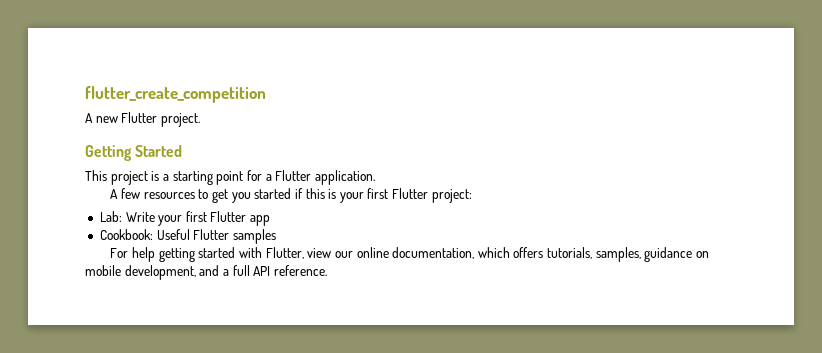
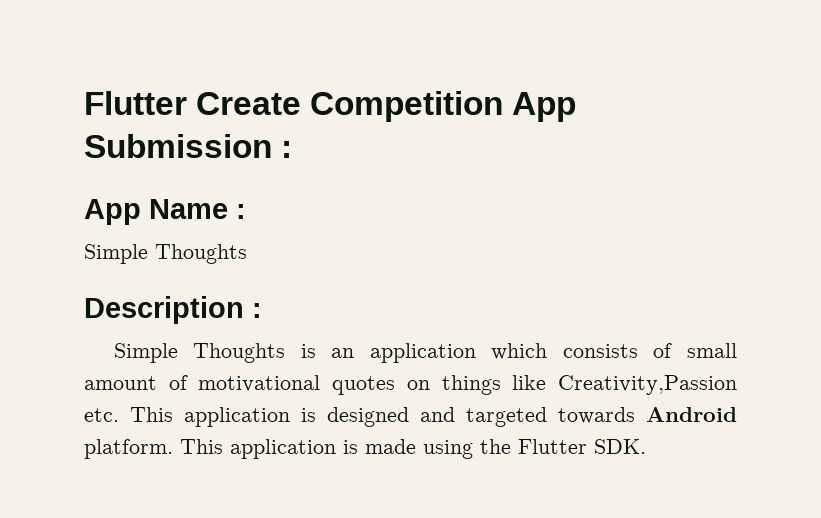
- flutter_create_competition
- A new Flutter project.
- Getting Started
- This project is a starting point for a Flutter application.
- A few resources to get you started if this is your first Flutter project:
- Lab: Write your first Flutter app
- Cookbook: Useful Flutter samples
- For help getting started with Flutter, view our online documentation, which offers tutorials, samples, guidance on mobile development, and a full API reference.
+ Flutter Create Competition App Submission :
+ App Name :
+ Simple Thoughts
+ Description :
+ Simple Thoughts is an application which consists of small amount of motivational quotes on things like Creativity,Passion etc. This application is designed and targeted towards Android platform. This application is made using the Flutter SDK.

